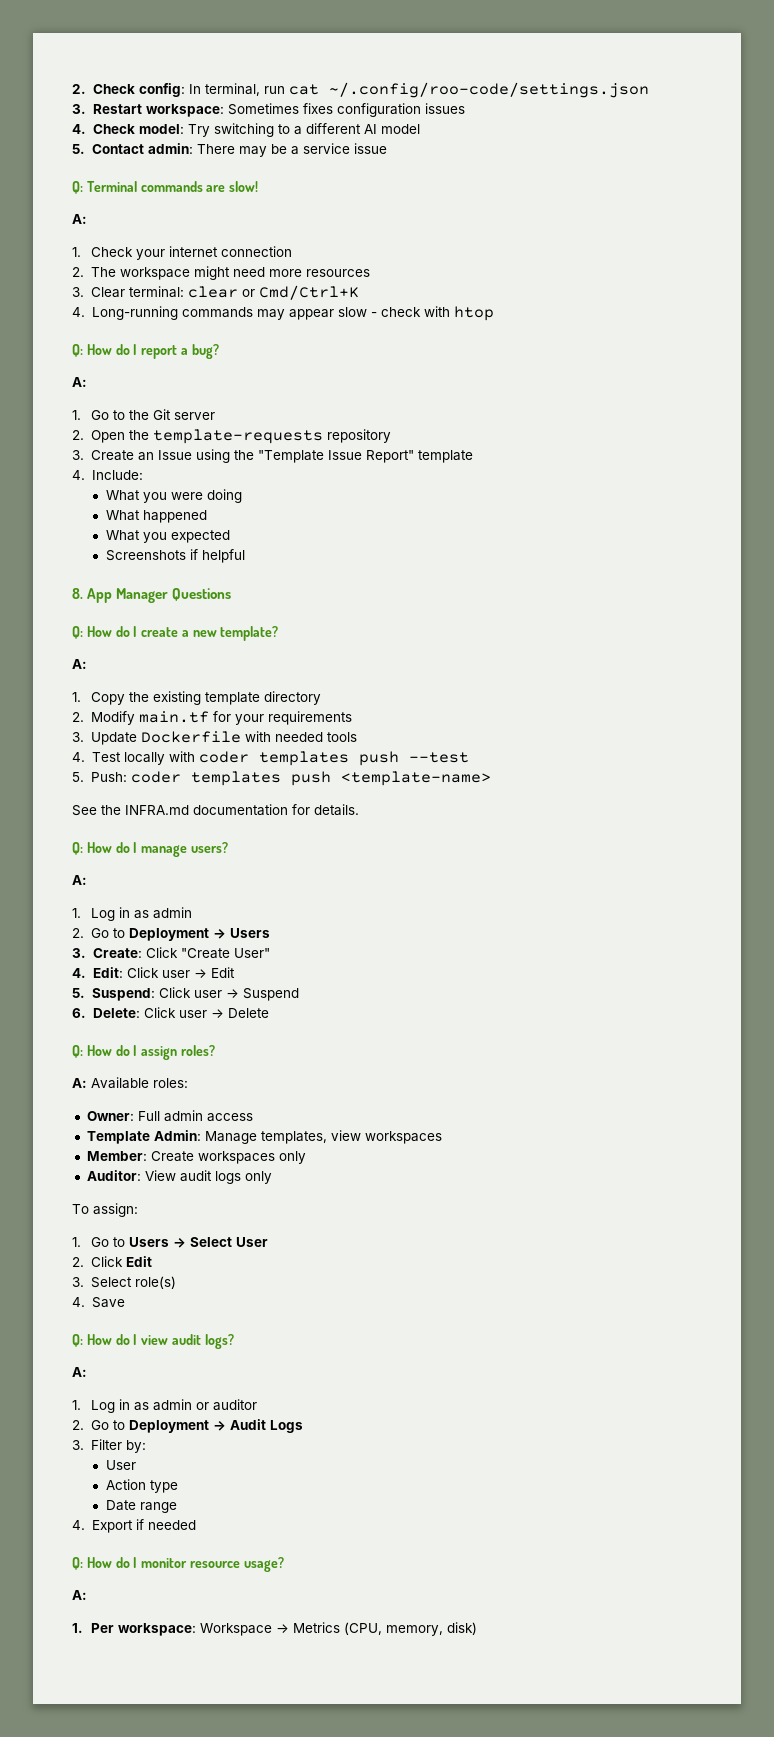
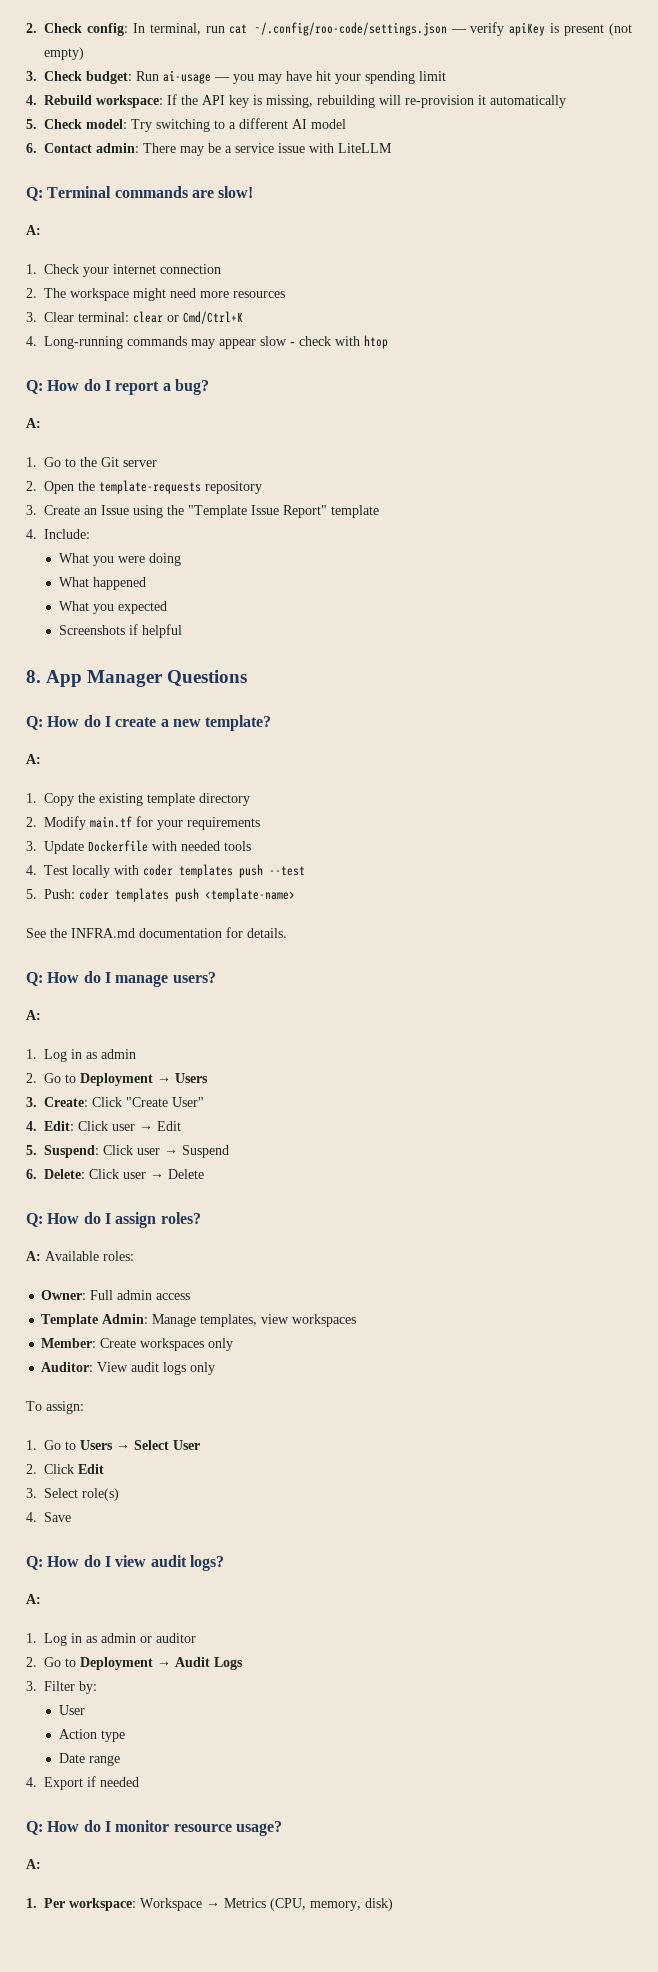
- 2. Check config: In terminal, run cat ~/.config/roo-code/settings.json
- 3. Restart workspace: Sometimes fixes configuration issues
- 4. Check model: Try switching to a different AI model
+ 2. Check config: In terminal, run cat ~/.config/roo-code/settings.json — verify apiKey is present (not empty)
+ 3. Check budget: Run ai-usage — you may have hit your spending limit
+ 4. Rebuild workspace: If the API key is missing, rebuilding will re-provision it automatically
+ 5. Check model: Try switching to a different AI model
- 5. Contact admin: There may be a service issue
+ 6. Contact admin: There may be a service issue with LiteLLM

